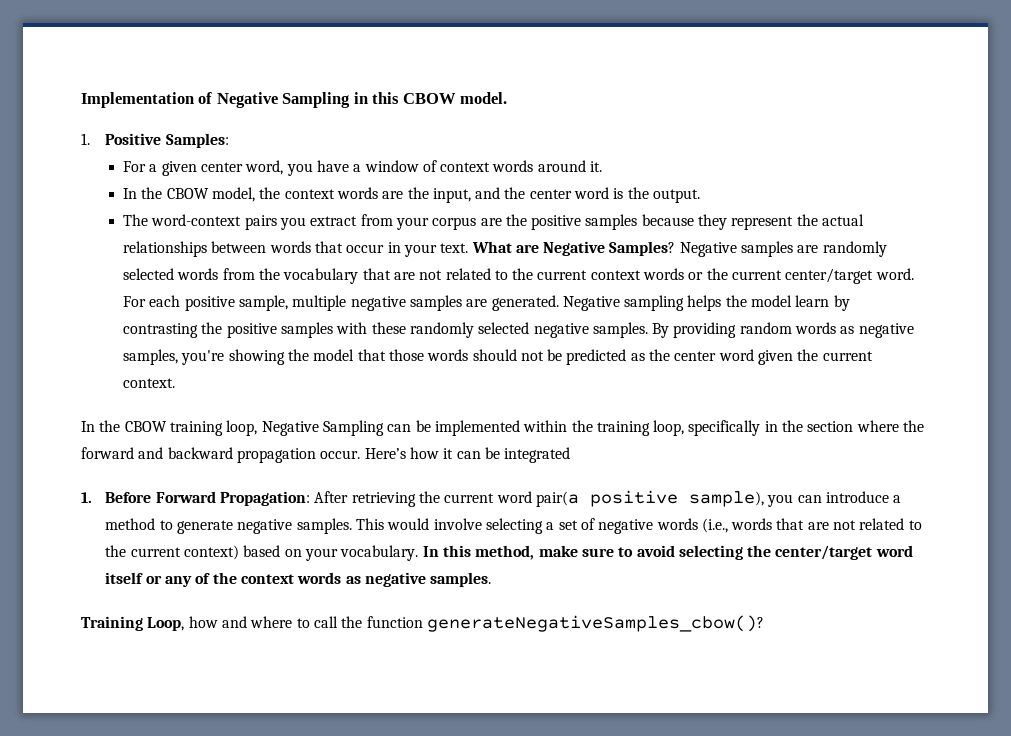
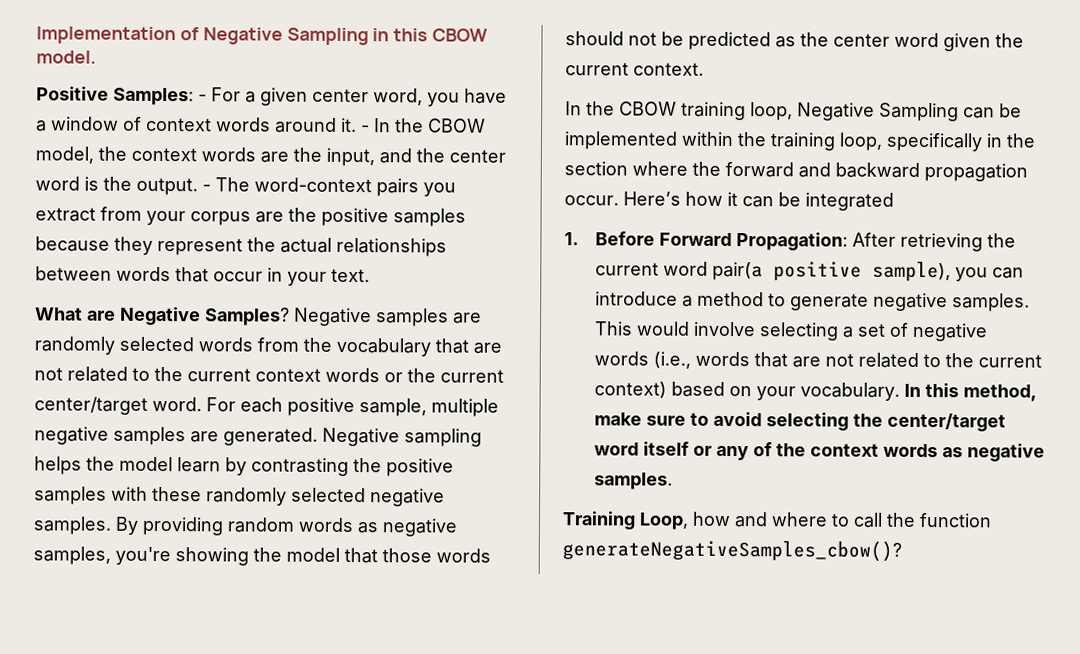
- 1. Positive Samples:
- For a given center word, you have a window of context words around it.
- In the CBOW model, the context words are the input, and the center word is the output.
- The word-context pairs you extract from your corpus are the positive samples because they represent the actual relationships between words that occur in your text. What are Negative Samples?
+ Positive Samples: - For a given center word, you have a window of context words around it. - In the CBOW model, the context words are the input, and the center word is the output. - The word-context pairs you extract from your corpus are the positive samples because they represent the actual relationships between words that occur in your text.
+ What are Negative Samples?

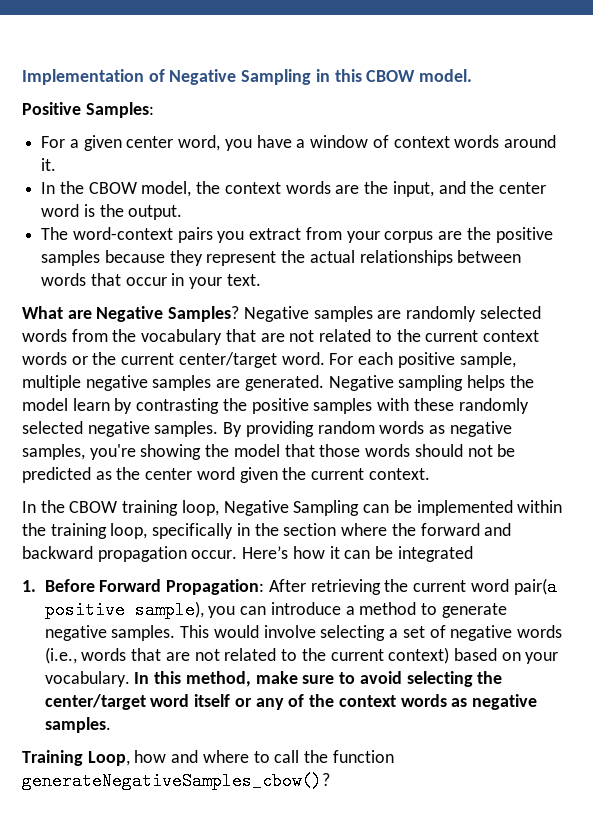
- Positive Samples: - For a given center word, you have a window of context words around it. - In the CBOW model, the context words are the input, and the center word is the output. - The word-context pairs you extract from your corpus are the positive samples because they represent the actual relationships between words that occur in your text.
+ Positive Samples:
+ For a given center word, you have a window of context words around it.
+ In the CBOW model, the context words are the input, and the center word is the output.
+ The word-context pairs you extract from your corpus are the positive samples because they represent the actual relationships between words that occur in your text.

